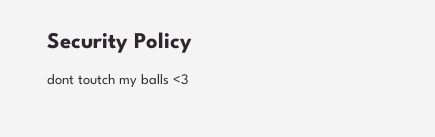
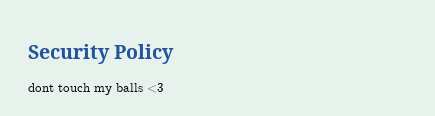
- dont toutch my balls <3
+ dont touch my balls <3

